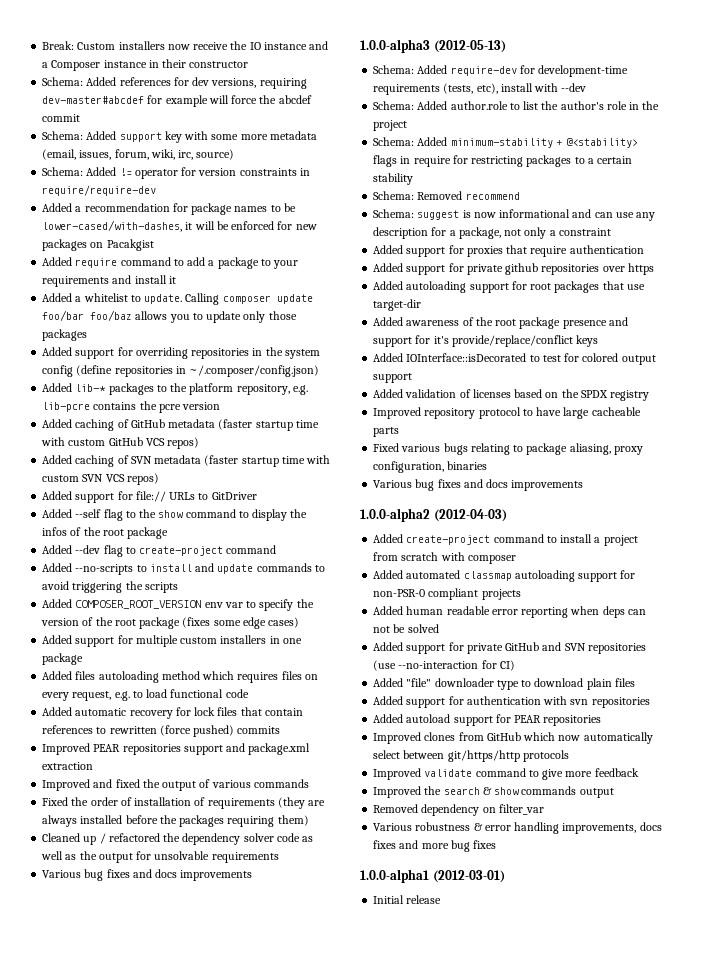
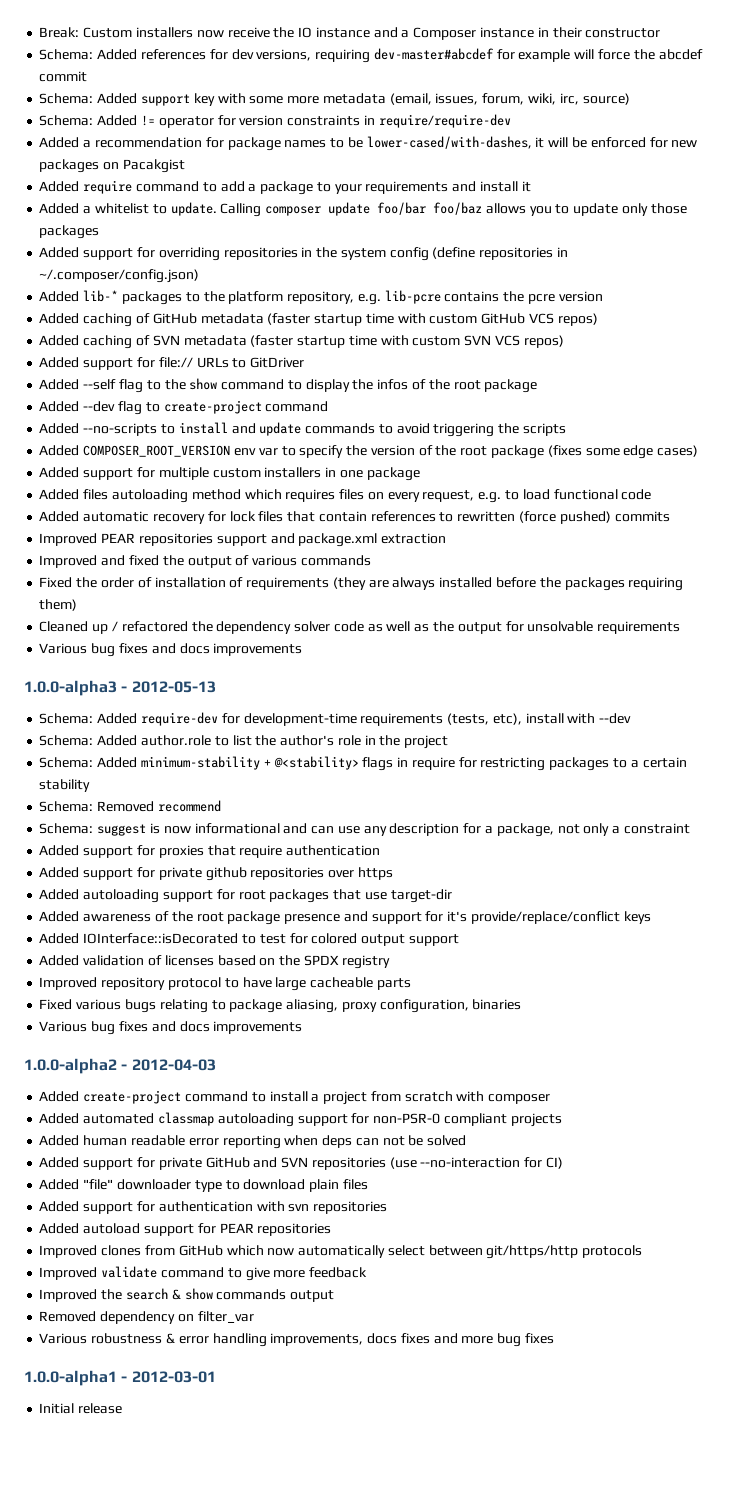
- 1.0.0-alpha3 (2012-05-13)
+ 1.0.0-alpha3 - 2012-05-13
- 1.0.0-alpha2 (2012-04-03)
+ 1.0.0-alpha2 - 2012-04-03
- 1.0.0-alpha1 (2012-03-01)
+ 1.0.0-alpha1 - 2012-03-01

